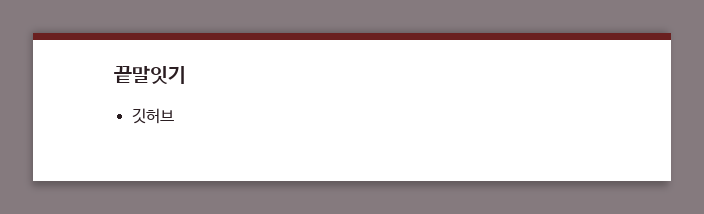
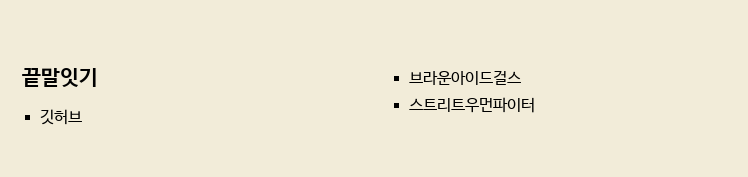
+ 브라운아이드걸스
+ 스트리트우먼파이터

